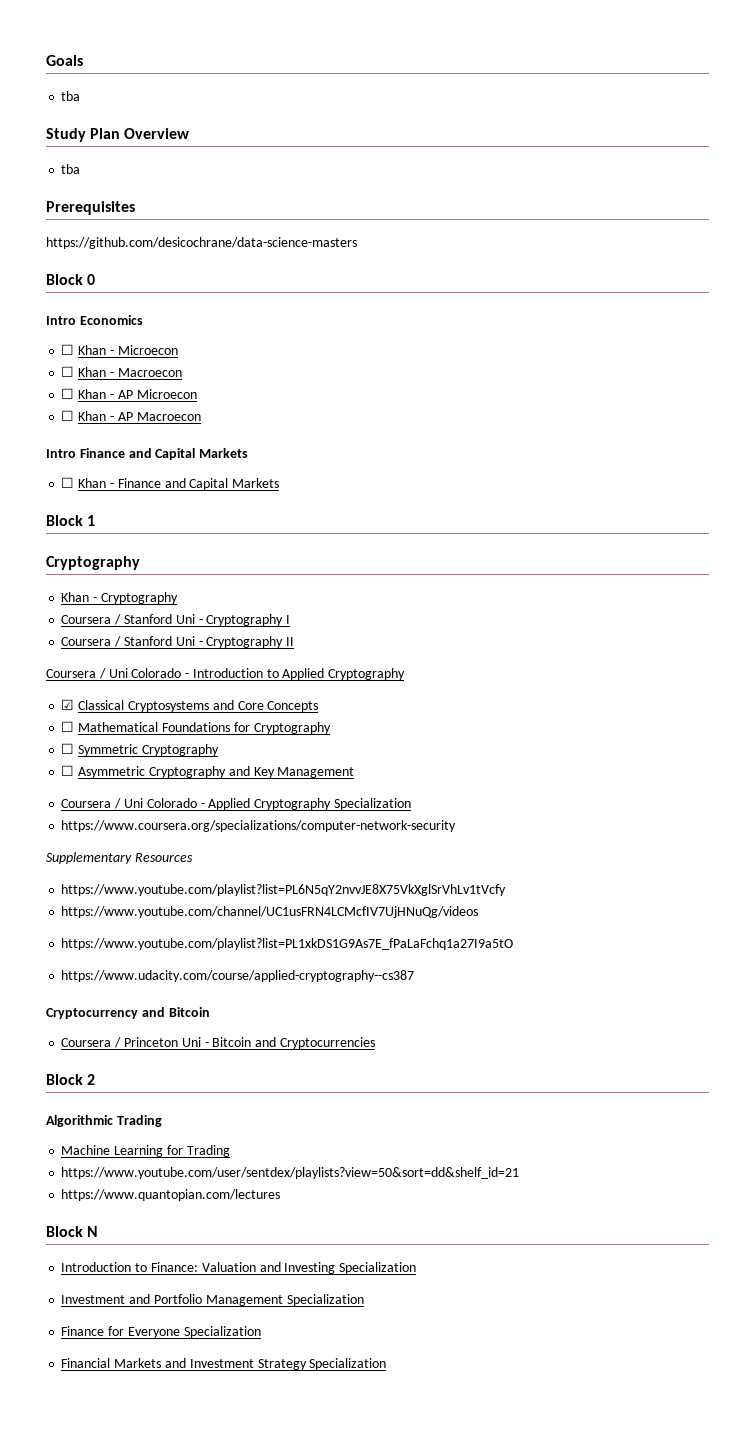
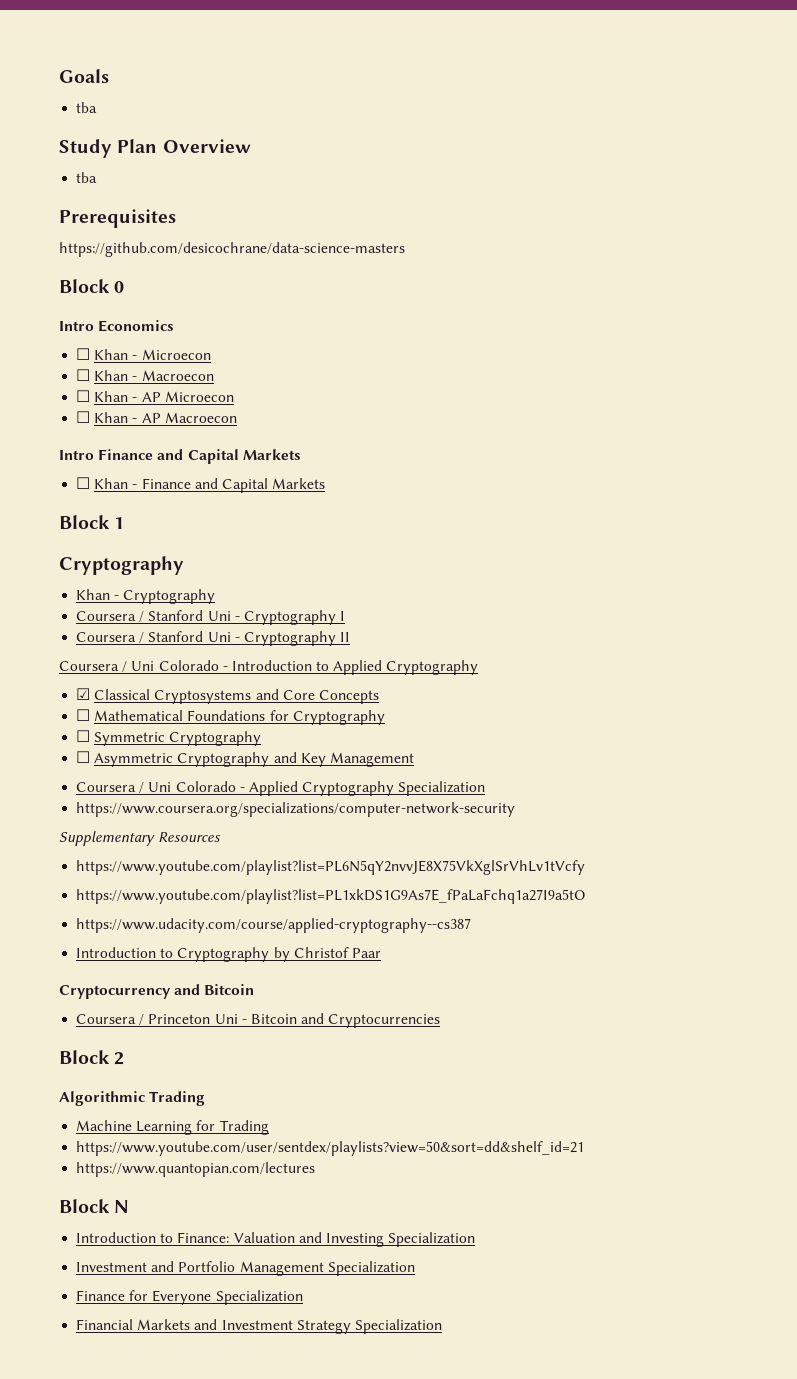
- https://www.youtube.com/channel/UC1usFRN4LCMcfIV7UjHNuQg/videos
+ Introduction to Cryptography by Christof Paar

